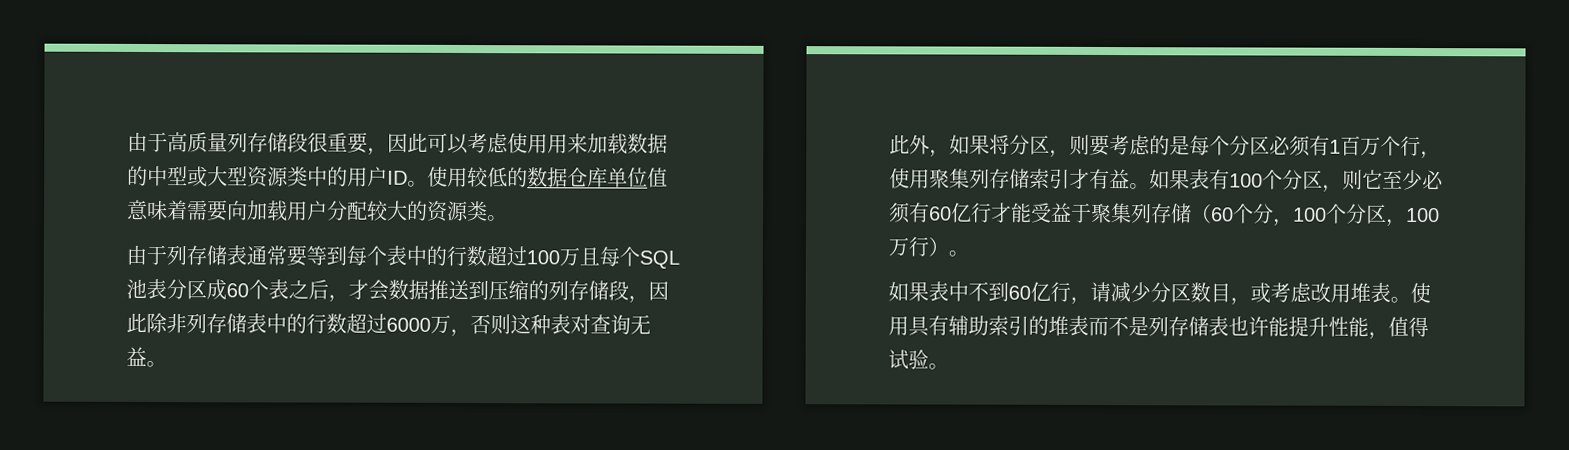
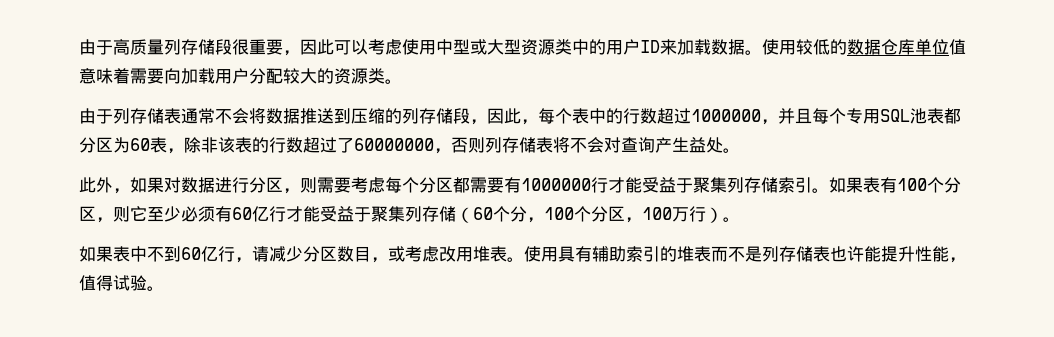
- 由于高质量列存储段很重要，因此可以考虑使用用来加载数据的中型或大型资源类中的用户ID。
+ 由于高质量列存储段很重要，因此可以考虑使用中型或大型资源类中的用户ID来加载数据。
- 由于列存储表通常要等到每个表中的行数超过100万且每个SQL池表分区成60个表之后，才会数据推送到压缩的列存储段，因此除非列存储表中的行数超过6000万，否则这种表对查询无益。
- 此外，如果将分区，则要考虑的是每个分区必须有1百万个行，使用聚集列存储索引才有益。
+ 由于列存储表通常不会将数据推送到压缩的列存储段，因此，每个表中的行数超过1000000，并且每个专用SQL池表都分区为60表，除非该表的行数超过了60000000，否则列存储表将不会对查询产生益处。
+ 此外，如果对数据进行分区，则需要考虑每个分区都需要有1000000行才能受益于聚集列存储索引。

